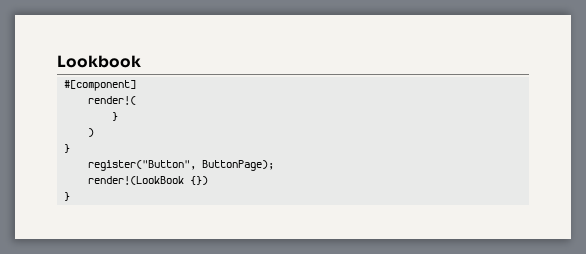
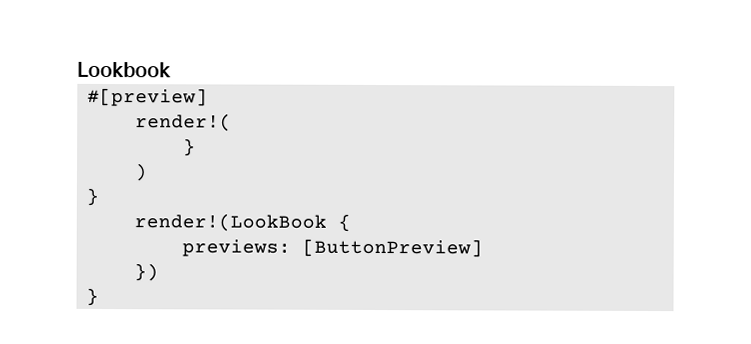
- #[component]
+ #[preview]
- register("Button", ButtonPage);
- render!(LookBook {})
+ render!(LookBook {
+ previews: [ButtonPreview]
+ })

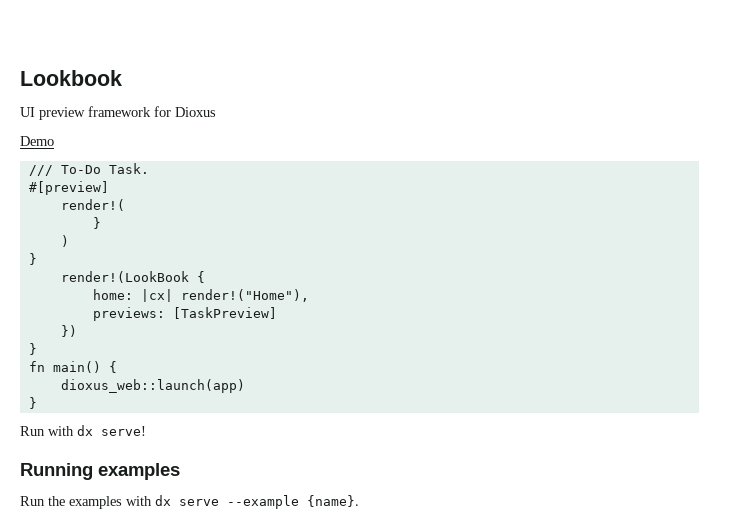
+ UI preview framework for Dioxus
+ Demo
+ /// To-Do Task.
+ home: |cx| render!("Home"),
- previews: [ButtonPreview]
+ previews: [TaskPreview]
+ fn main() {
+ dioxus_web::launch(app)
+ }
+ Run with dx serve!
+ Running examples
+ Run the examples with dx serve --example {name}.

